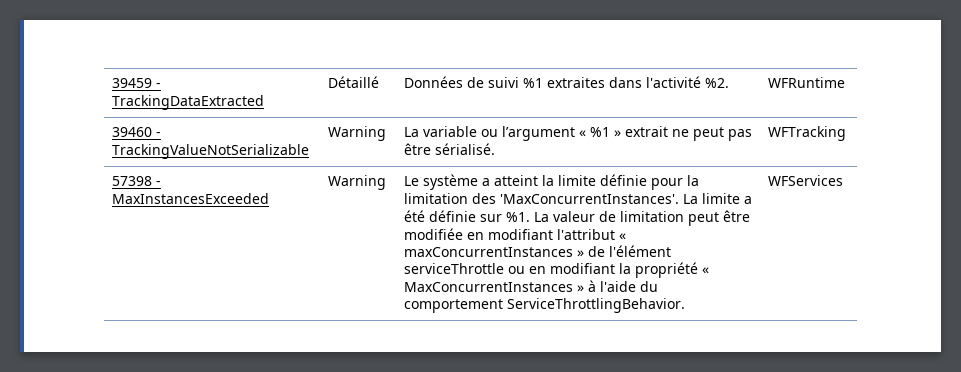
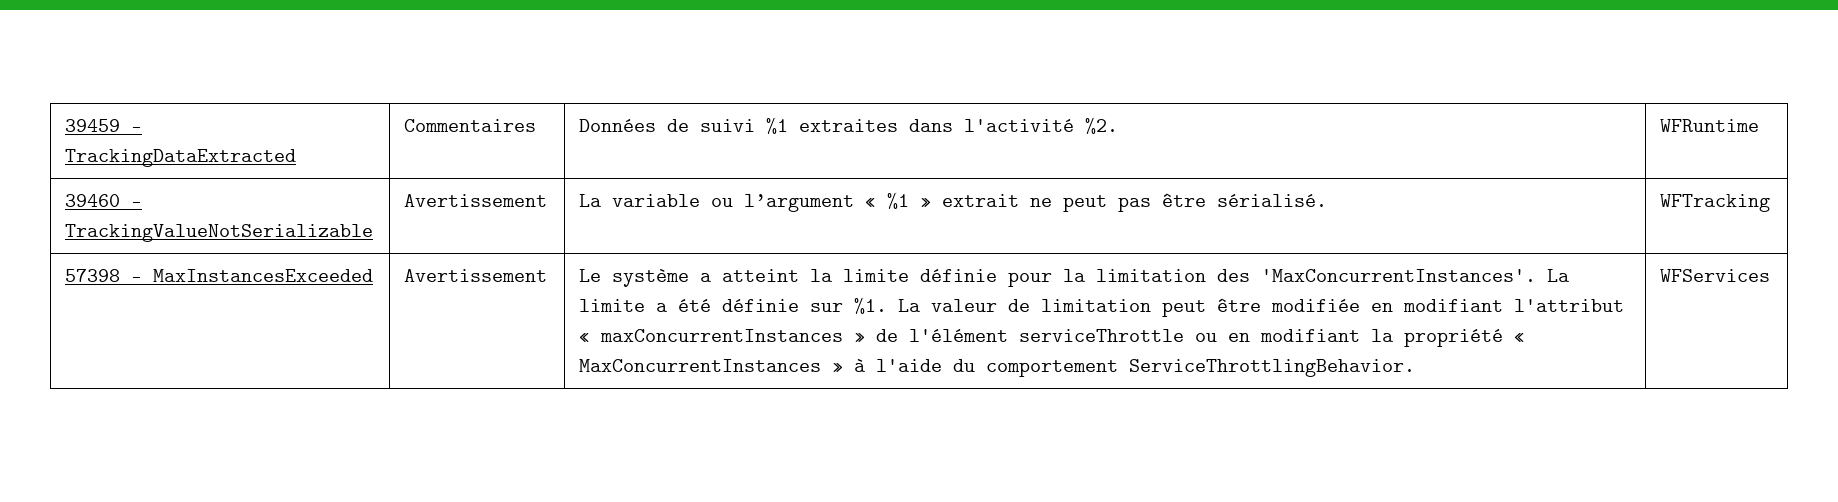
- 39459 - TrackingDataExtracted | Détaillé | Données de suivi %1 extraites dans l'activité %2. | WFRuntime
+ 39459 - TrackingDataExtracted | Commentaires | Données de suivi %1 extraites dans l'activité %2. | WFRuntime
- 39460 - TrackingValueNotSerializable | Warning | La variable ou l’argument « %1 » extrait ne peut pas être sérialisé. | WFTracking
+ 39460 - TrackingValueNotSerializable | Avertissement | La variable ou l’argument « %1 » extrait ne peut pas être sérialisé. | WFTracking
- 57398 - MaxInstancesExceeded | Warning
+ 57398 - MaxInstancesExceeded | Avertissement

